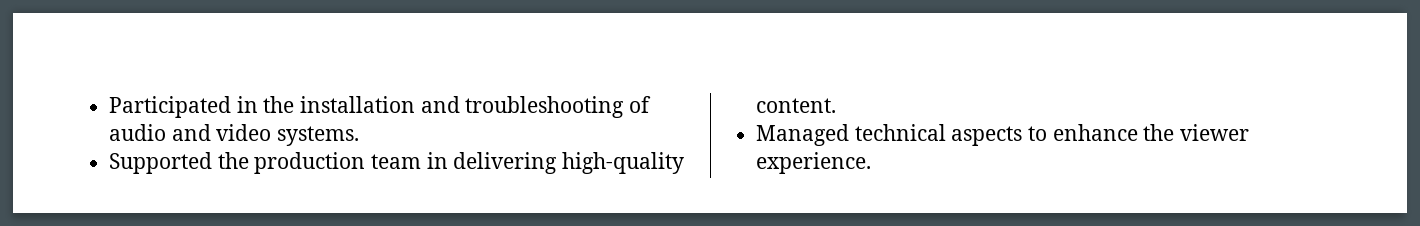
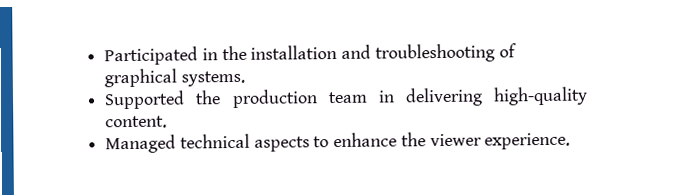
- Participated in the installation and troubleshooting of audio and video systems.
+ Participated in the installation and troubleshooting of graphical systems.

